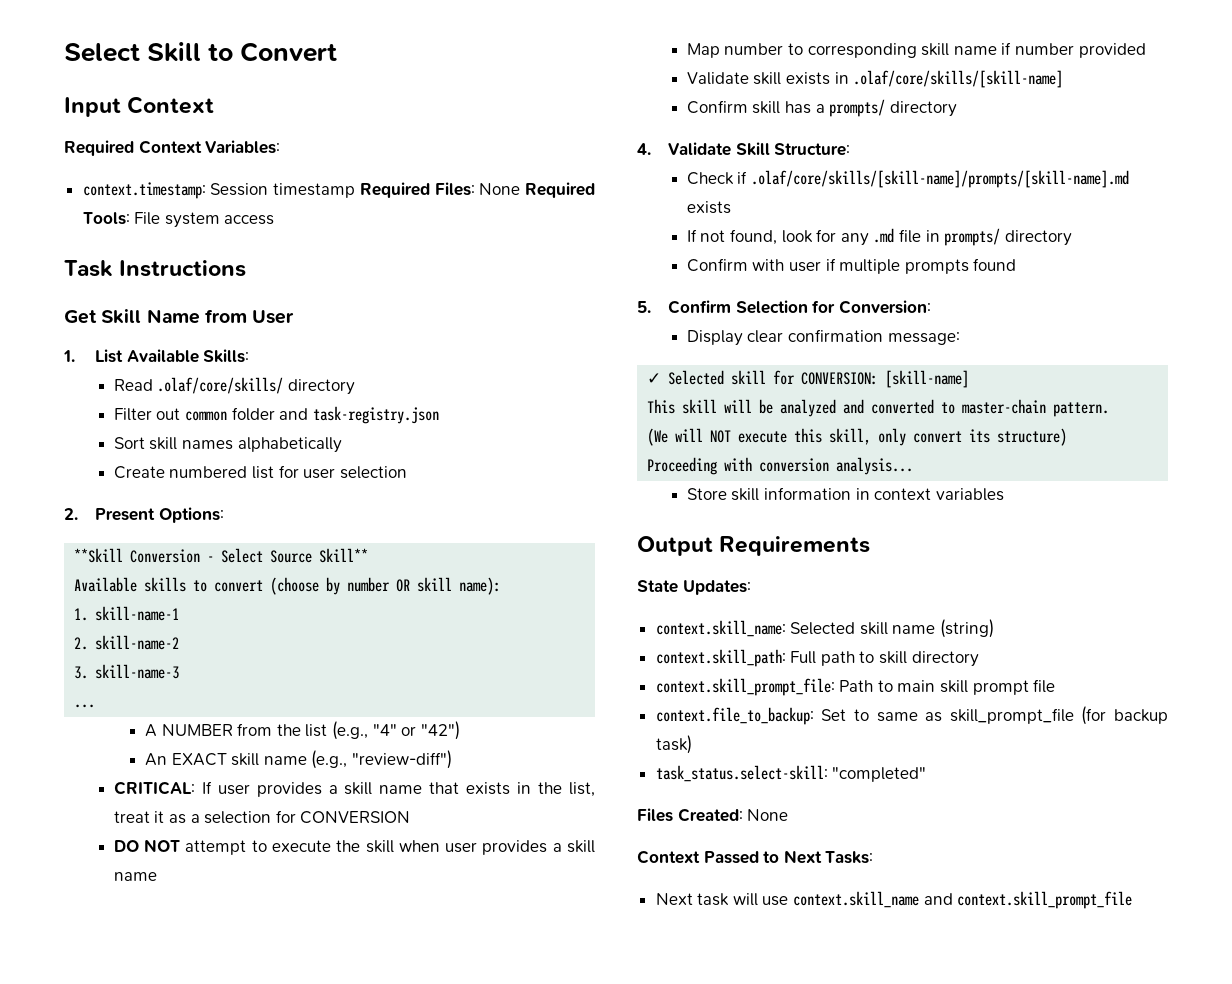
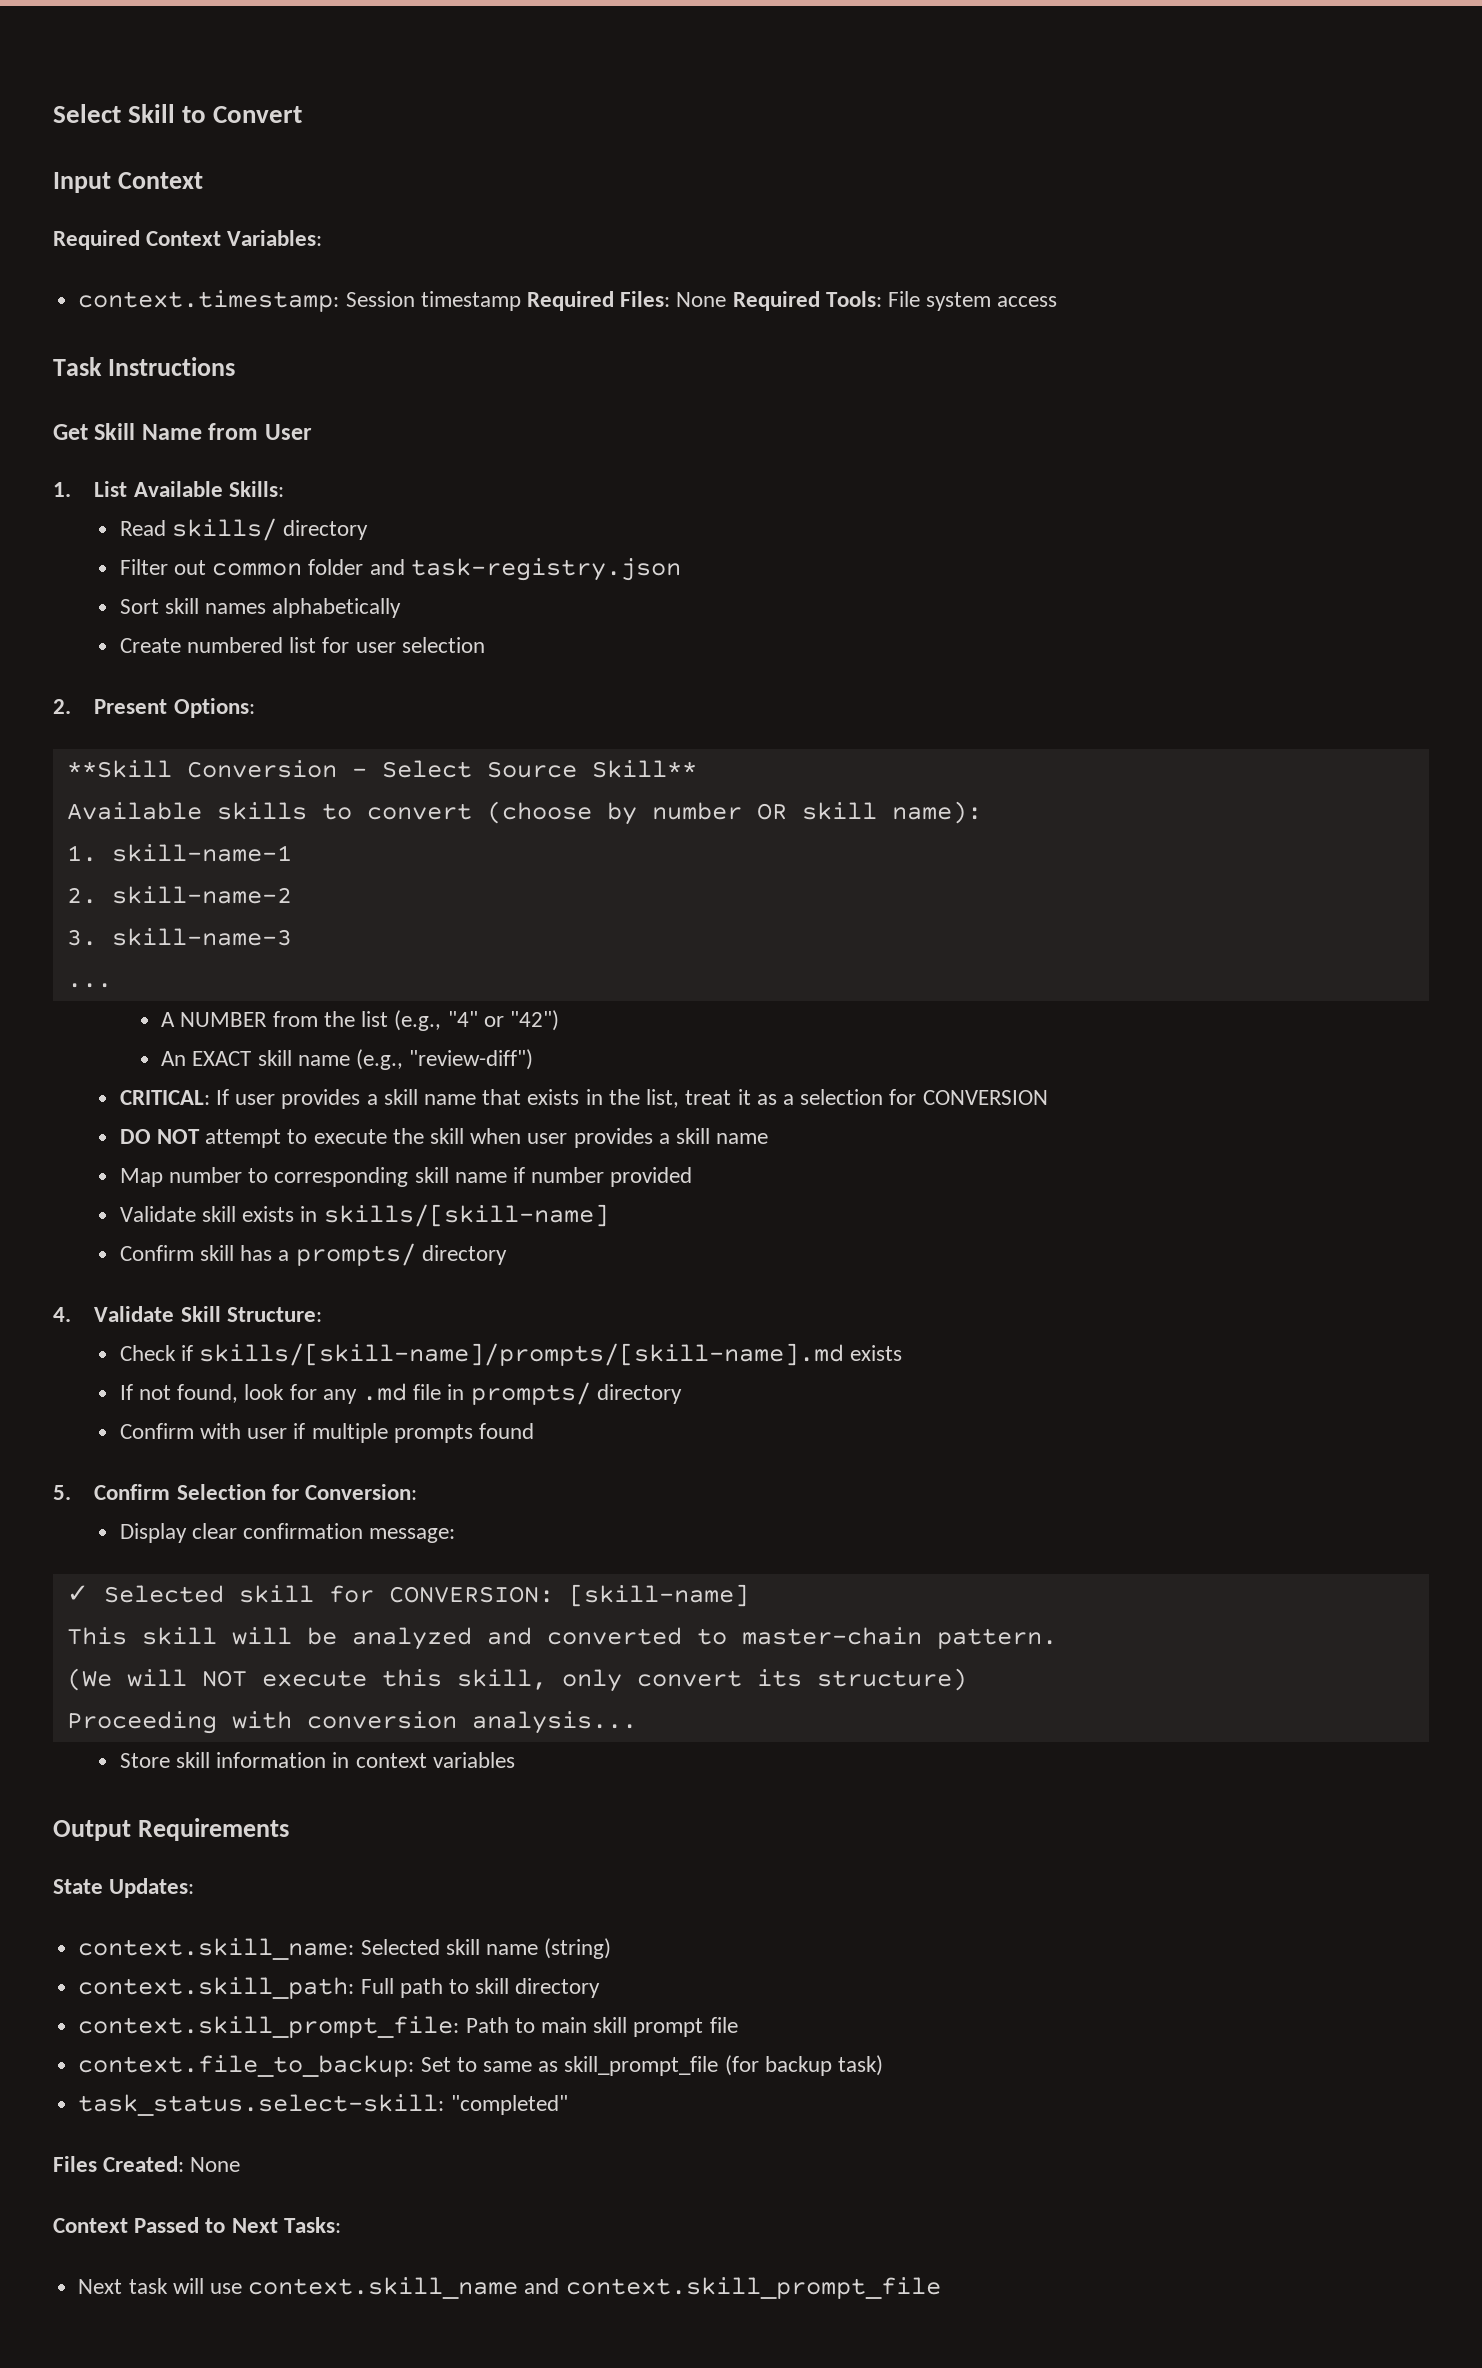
- Read .olaf/core/skills/ directory
+ Read skills/ directory
- Validate skill exists in .olaf/core/skills/[skill-name]
+ Validate skill exists in skills/[skill-name]
- Check if .olaf/core/skills/[skill-name]/prompts/[skill-name].md exists
+ Check if skills/[skill-name]/prompts/[skill-name].md exists

